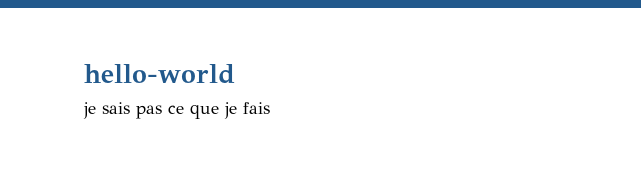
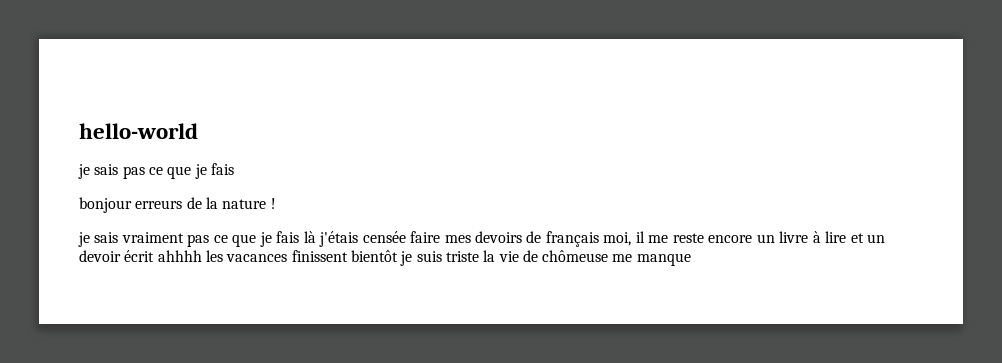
+ bonjour erreurs de la nature !
+ je sais vraiment pas ce que je fais là j'étais censée faire mes devoirs de français moi, il me reste encore un livre à lire et un devoir écrit ahhhh les vacances finissent bientôt je suis triste la vie de chômeuse me manque

